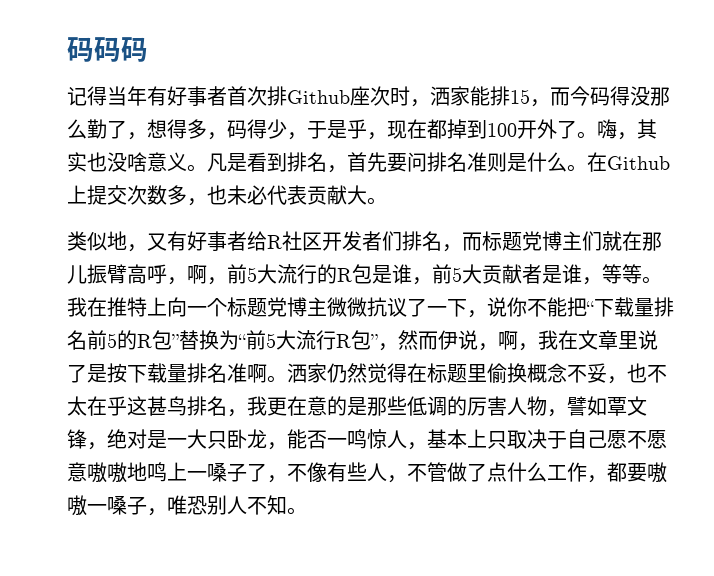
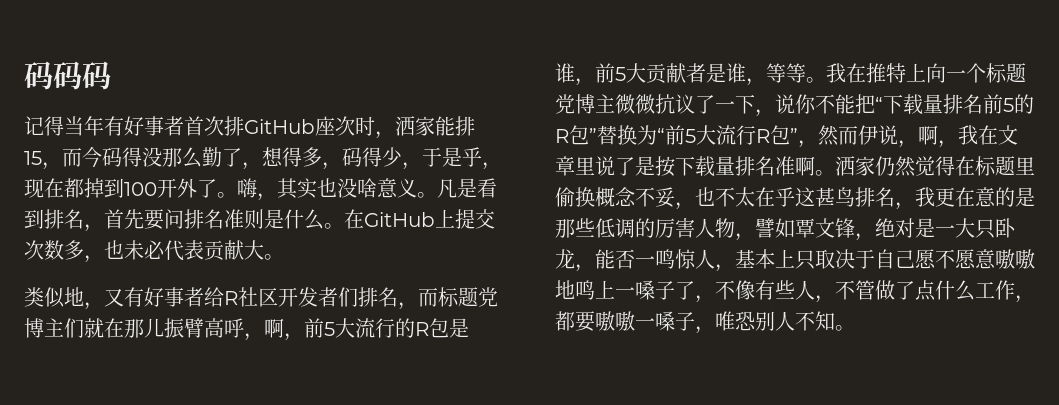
- 记得当年有好事者首次排Github座次时，洒家能排15，而今码得没那么勤了，想得多，码得少，于是乎，现在都掉到100开外了。
+ 记得当年有好事者首次排GitHub座次时，洒家能排15，而今码得没那么勤了，想得多，码得少，于是乎，现在都掉到100开外了。
- 在Github上提交次数多，也未必代表贡献大。
+ 在GitHub上提交次数多，也未必代表贡献大。

